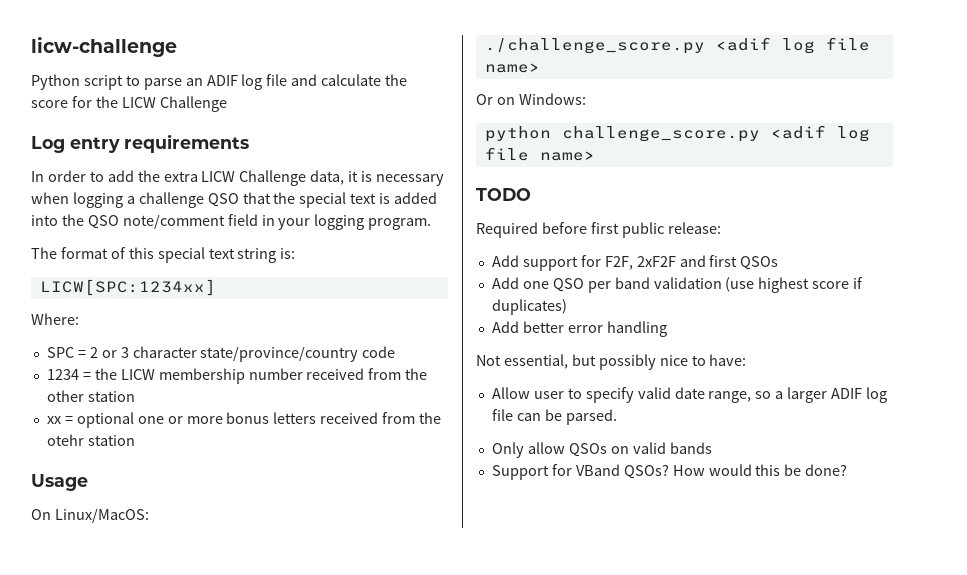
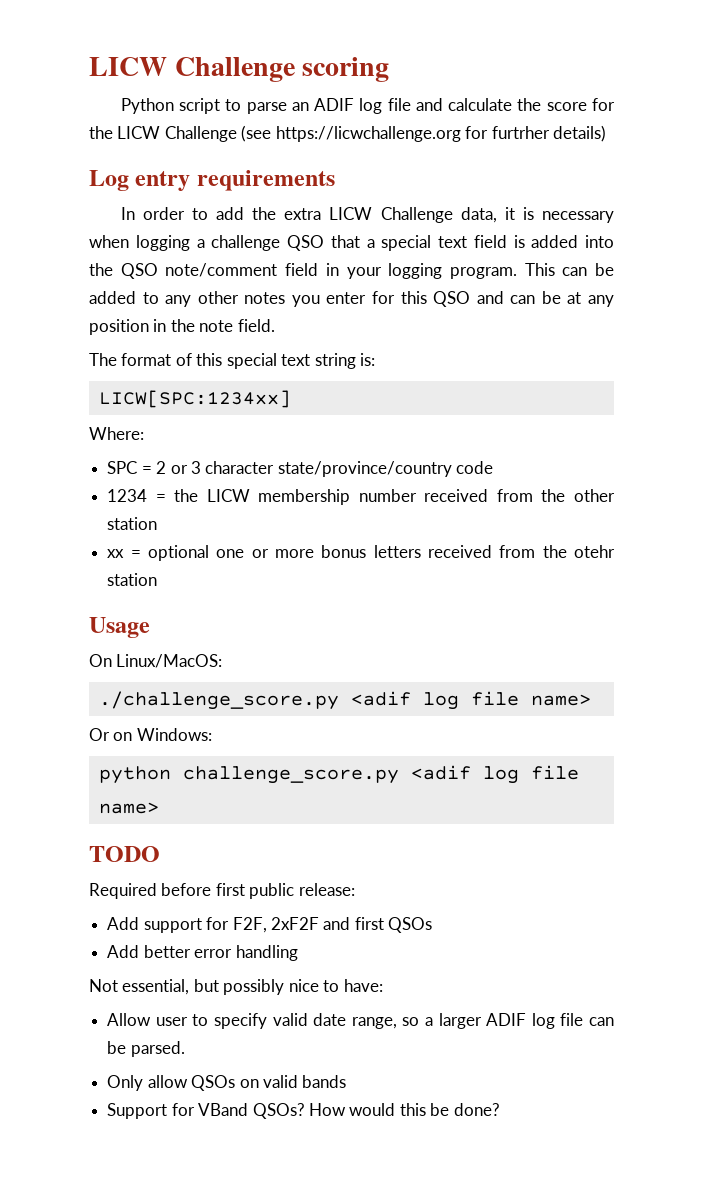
- licw-challenge
+ LICW Challenge scoring
- Python script to parse an ADIF log file and calculate the score for the LICW Challenge
+ Python script to parse an ADIF log file and calculate the score for the LICW Challenge (see https://licwchallenge.org for furtrher details)
- In order to add the extra LICW Challenge data, it is necessary when logging a challenge QSO that the special text is added into the QSO note/comment field in your logging program.
+ In order to add the extra LICW Challenge data, it is necessary when logging a challenge QSO that a special text field is added into the QSO note/comment field in your logging program. This can be added to any other notes you enter for this QSO and can be at any position in the note field.
- Add one QSO per band validation (use highest score if duplicates)

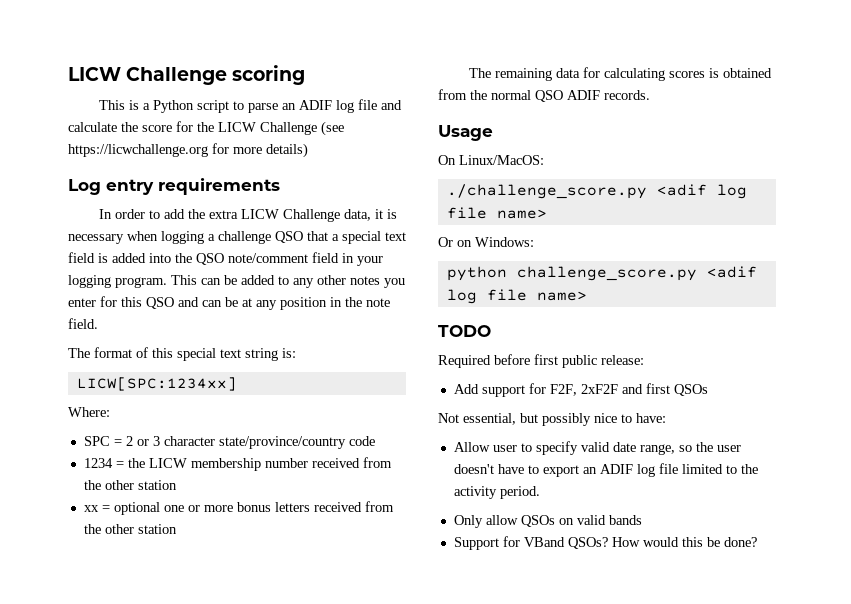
- Python script to parse an ADIF log file and calculate the score for the LICW Challenge (see https://licwchallenge.org for furtrher details)
+ This is a Python script to parse an ADIF log file and calculate the score for the LICW Challenge (see https://licwchallenge.org for more details)
- xx = optional one or more bonus letters received from the otehr station
+ xx = optional one or more bonus letters received from the other station
+ The remaining data for calculating scores is obtained from the normal QSO ADIF records.
- Add better error handling
- Allow user to specify valid date range, so a larger ADIF log file can be parsed.
+ Allow user to specify valid date range, so the user doesn't have to export an ADIF log file limited to the activity period.

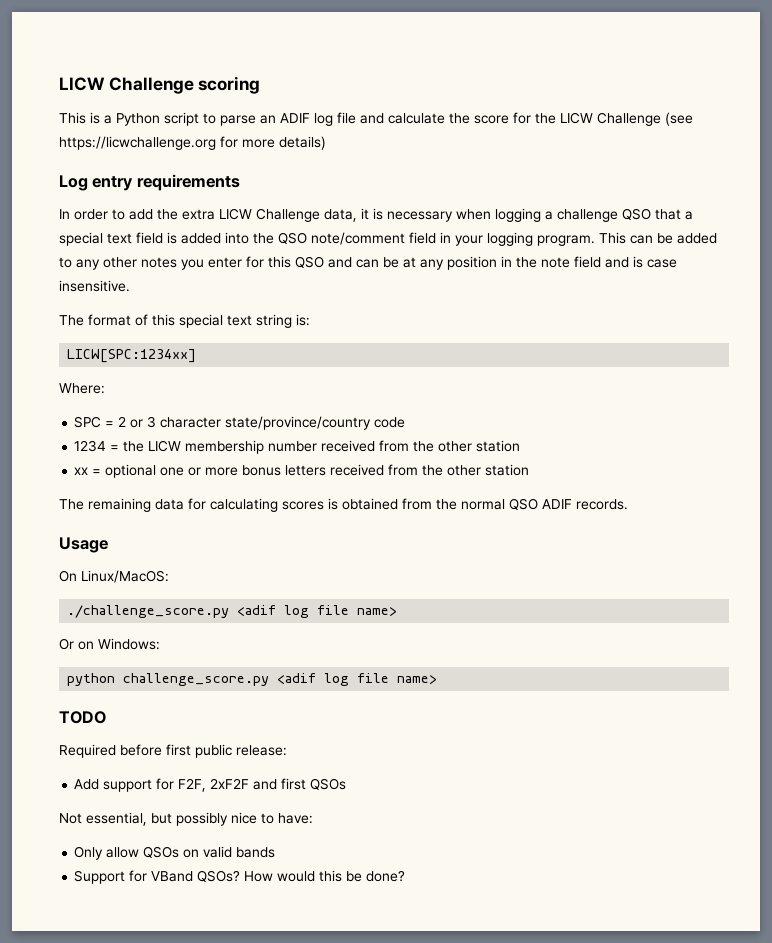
- This can be added to any other notes you enter for this QSO and can be at any position in the note field.
+ This can be added to any other notes you enter for this QSO and can be at any position in the note field and is case insensitive.
- Allow user to specify valid date range, so the user doesn't have to export an ADIF log file limited to the activity period.

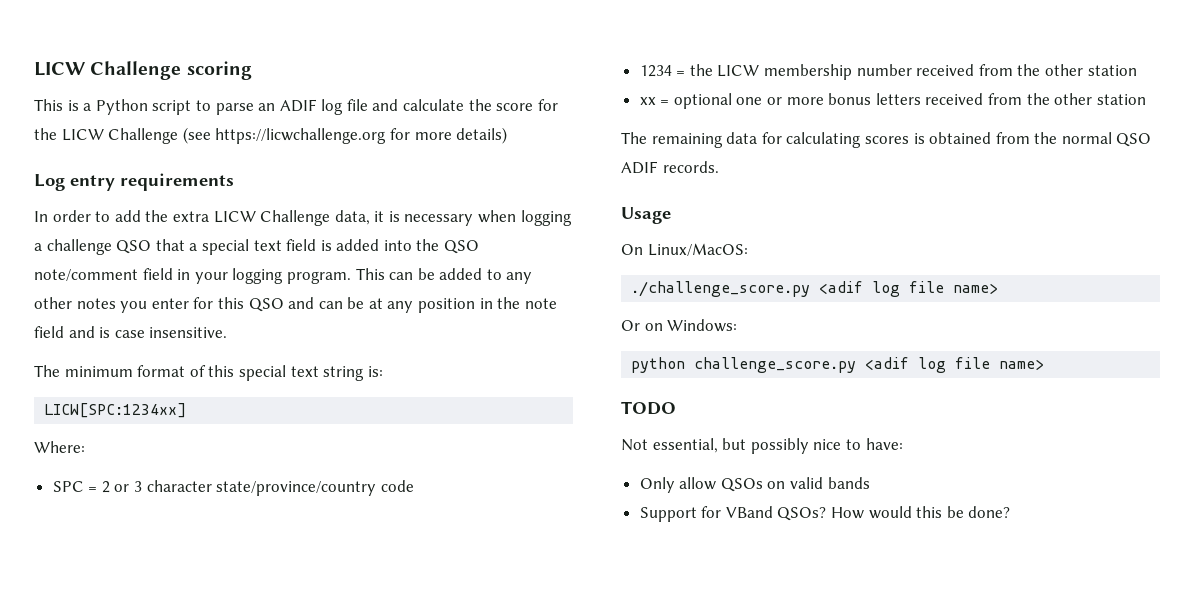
- The format of this special text string is:
+ The minimum format of this special text string is:
- Required before first public release:
- Add support for F2F, 2xF2F and first QSOs

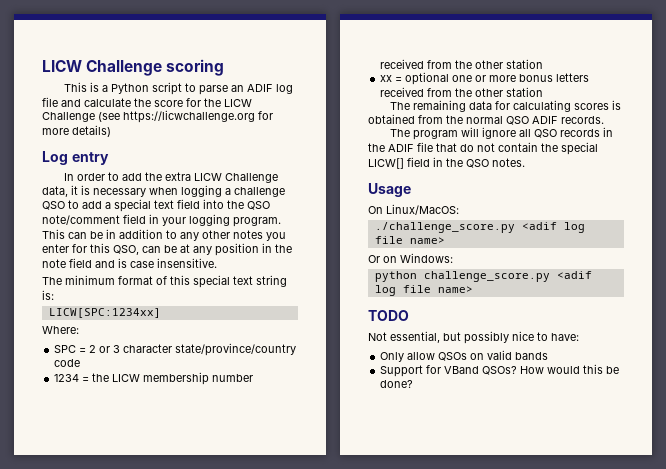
- Log entry requirements
+ Log entry
- In order to add the extra LICW Challenge data, it is necessary when logging a challenge QSO that a special text field is added into the QSO note/comment field in your logging program.
+ In order to add the extra LICW Challenge data, it is necessary when logging a challenge QSO to add a special text field into the QSO note/comment field in your logging program.
- This can be added to any other notes you enter for this QSO and can be at any position in the note field and is case insensitive.
+ This can be in addition to any other notes you enter for this QSO, can be at any position in the note field and is case insensitive.
+ The program will ignore all QSO records in the ADIF file that do not contain the special LICW[] field in the QSO notes.

